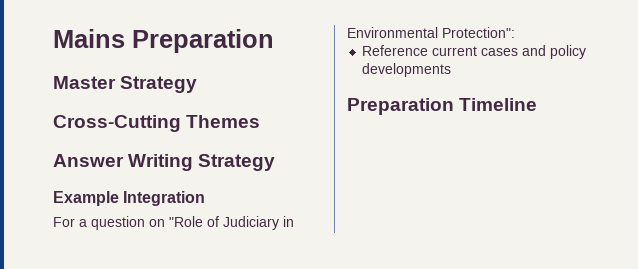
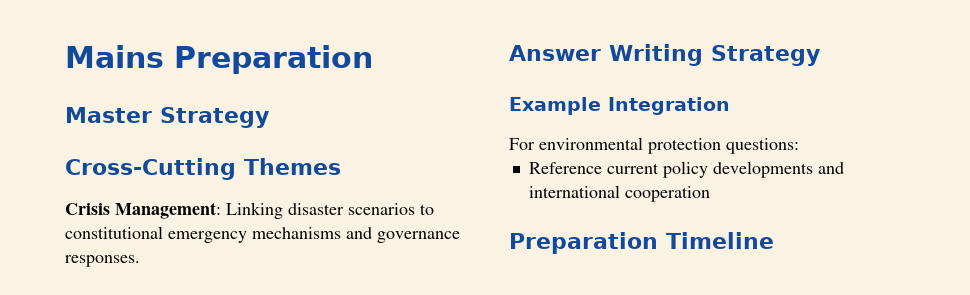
+ Crisis Management: Linking disaster scenarios to constitutional emergency mechanisms and governance responses.
- For a question on "Role of Judiciary in Environmental Protection":
+ For environmental protection questions:
- Reference current cases and policy developments
+ Reference current policy developments and international cooperation

